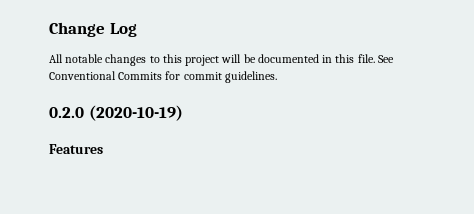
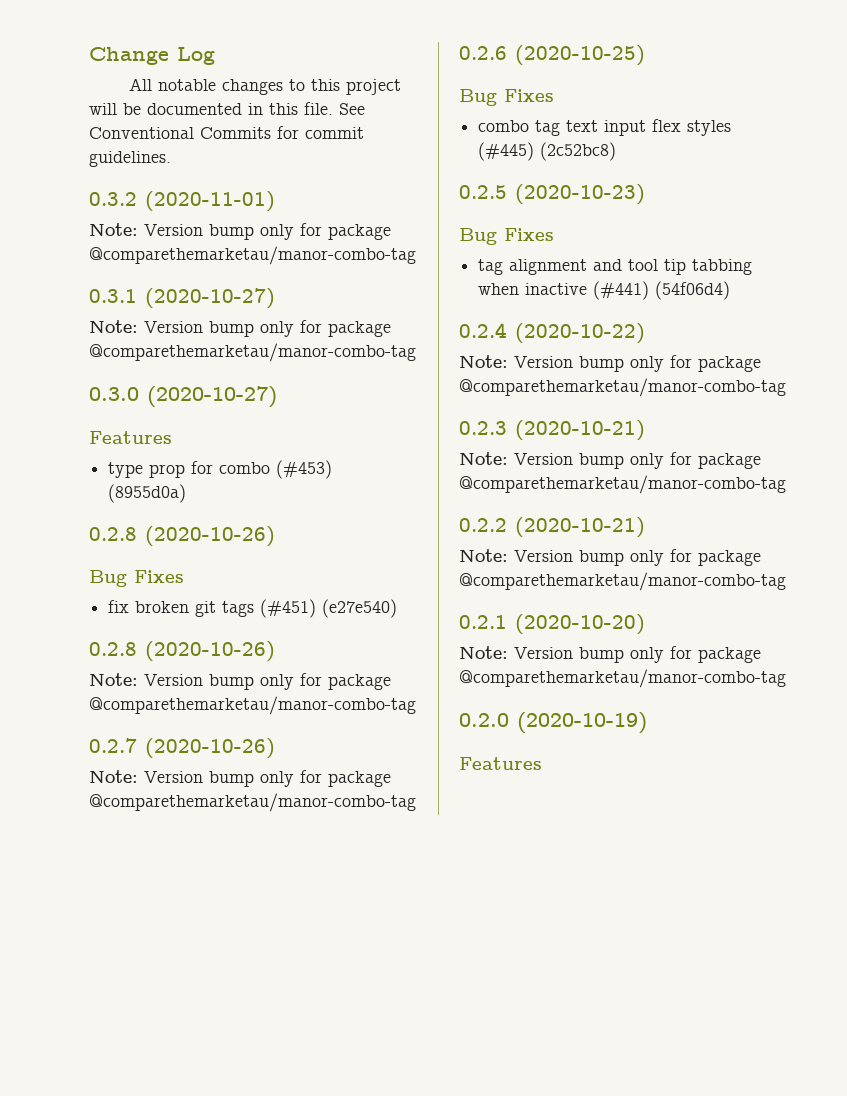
+ 0.3.2 (2020-11-01)
+ Note: Version bump only for package @comparethemarketau/manor-combo-tag
+ 0.3.1 (2020-10-27)
+ Note: Version bump only for package @comparethemarketau/manor-combo-tag
+ 0.3.0 (2020-10-27)
+ Features
+ type prop for combo (#453) (8955d0a)
+ 0.2.8 (2020-10-26)
+ Bug Fixes
+ fix broken git tags (#451) (e27e540)
+ 0.2.8 (2020-10-26)
+ Note: Version bump only for package @comparethemarketau/manor-combo-tag
+ 0.2.7 (2020-10-26)
+ Note: Version bump only for package @comparethemarketau/manor-combo-tag
+ 0.2.6 (2020-10-25)
+ Bug Fixes
+ combo tag text input flex styles (#445) (2c52bc8)
+ 0.2.5 (2020-10-23)
+ Bug Fixes
+ tag alignment and tool tip tabbing when inactive (#441) (54f06d4)
+ 0.2.4 (2020-10-22)
+ Note: Version bump only for package @comparethemarketau/manor-combo-tag
+ 0.2.3 (2020-10-21)
+ Note: Version bump only for package @comparethemarketau/manor-combo-tag
+ 0.2.2 (2020-10-21)
+ Note: Version bump only for package @comparethemarketau/manor-combo-tag
+ 0.2.1 (2020-10-20)
+ Note: Version bump only for package @comparethemarketau/manor-combo-tag

